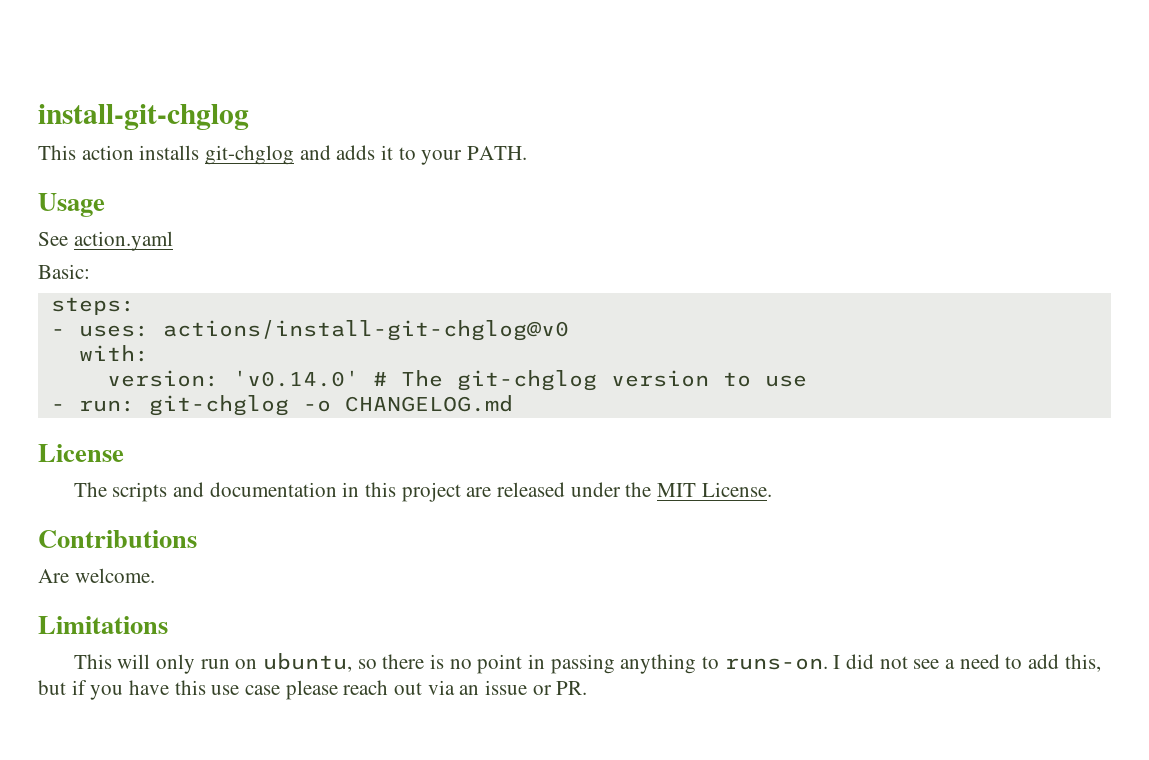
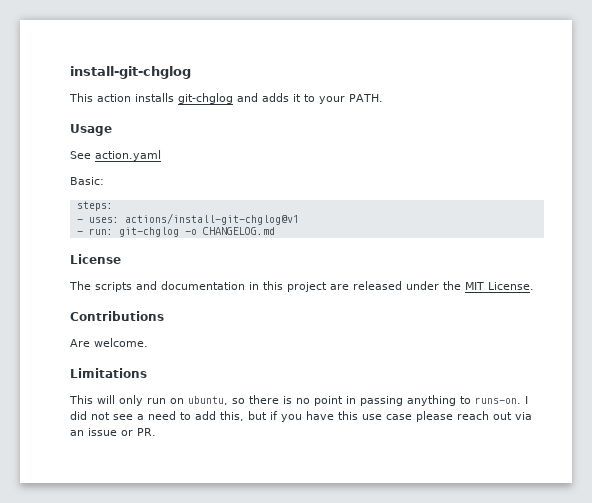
- - uses: actions/install-git-chglog@v0
- with:
- version: 'v0.14.0' # The git-chglog version to use
+ - uses: actions/install-git-chglog@v1

